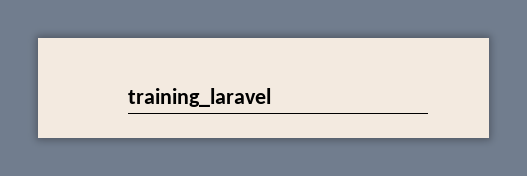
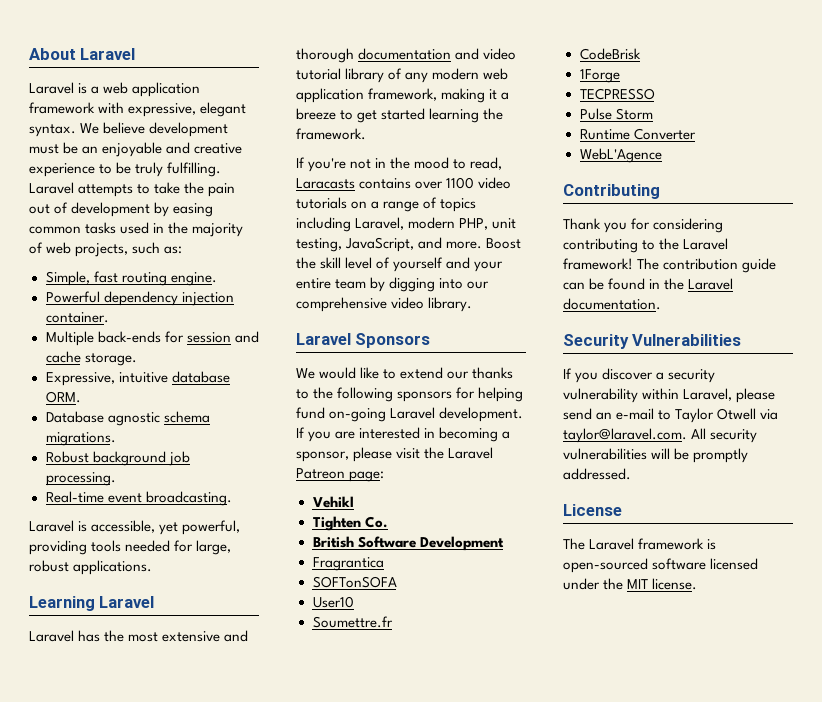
- training_laravel
+ About Laravel
+ Laravel is a web application framework with expressive, elegant syntax. We believe development must be an enjoyable and creative experience to be truly fulfilling. Laravel attempts to take the pain out of development by easing common tasks used in the majority of web projects, such as:
+ Simple, fast routing engine.
+ Powerful dependency injection container.
+ Multiple back-ends for session and cache storage.
+ Expressive, intuitive database ORM.
+ Database agnostic schema migrations.
+ Robust background job processing.
+ Real-time event broadcasting.
+ Laravel is accessible, yet powerful, providing tools needed for large, robust applications.
+ Learning Laravel
+ Laravel has the most extensive and thorough documentation and video tutorial library of any modern web application framework, making it a breeze to get started learning the framework.
+ If you're not in the mood to read, Laracasts contains over 1100 video tutorials on a range of topics including Laravel, modern PHP, unit testing, JavaScript, and more. Boost the skill level of yourself and your entire team by digging into our comprehensive video library.
+ Laravel Sponsors
+ We would like to extend our thanks to the following sponsors for helping fund on-going Laravel development. If you are interested in becoming a sponsor, please visit the Laravel Patreon page:
+ Vehikl
+ Tighten Co.
+ British Software Development
+ Fragrantica
+ SOFTonSOFA
+ User10
+ Soumettre.fr
+ CodeBrisk
+ 1Forge
+ TECPRESSO
+ Pulse Storm
+ Runtime Converter
+ WebL'Agence
+ Contributing
+ Thank you for considering contributing to the Laravel framework! The contribution guide can be found in the Laravel documentation.
+ Security Vulnerabilities
+ If you discover a security vulnerability within Laravel, please send an e-mail to Taylor Otwell via taylor@laravel.com. All security vulnerabilities will be promptly addressed.
+ License
+ The Laravel framework is open-sourced software licensed under the MIT license.

